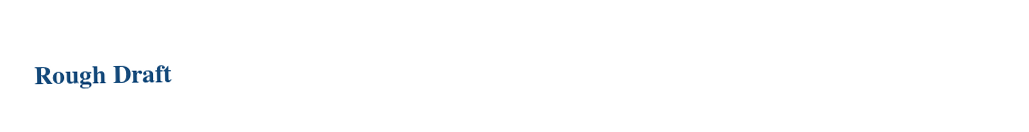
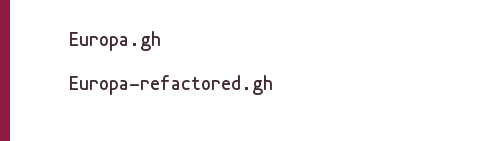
- Rough Draft
+ Europa.gh
+ Europa-refactored.gh

